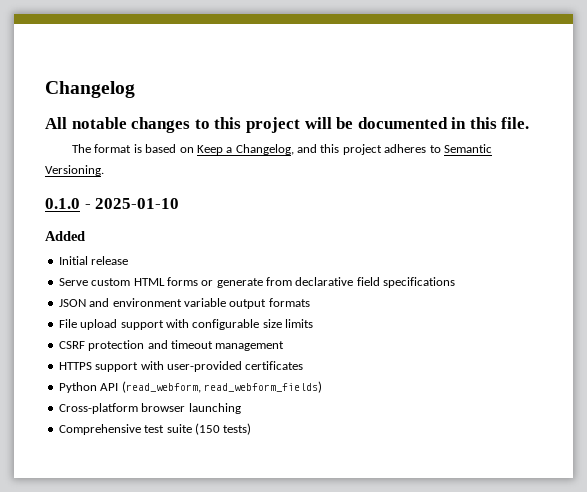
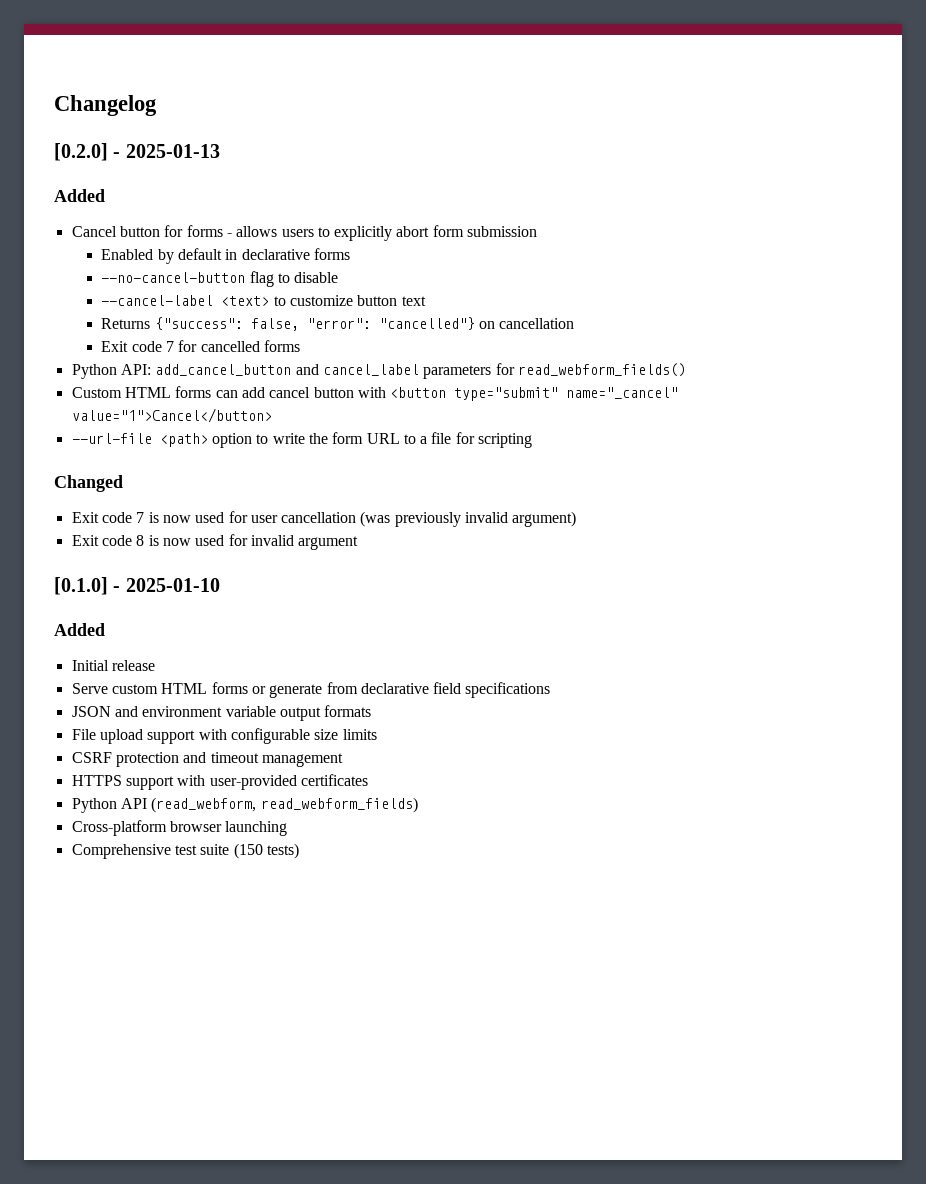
- All notable changes to this project will be documented in this file.
- The format is based on Keep a Changelog, and this project adheres to Semantic Versioning.
- 0.1.0 - 2025-01-10
+ [0.2.0] - 2025-01-13
+ Added
+ Cancel button for forms - allows users to explicitly abort form submission
+ Enabled by default in declarative forms
+ --no-cancel-button flag to disable
+ --cancel-label <text> to customize button text
+ Returns {"success": false, "error": "cancelled"} on cancellation
+ Exit code 7 for cancelled forms
+ Python API: add_cancel_button and cancel_label parameters for read_webform_fields()
+ Custom HTML forms can add cancel button with <button type="submit" name="_cancel" value="1">Cancel</button>
+ --url-file <path> option to write the form URL to a file for scripting
+ Changed
+ Exit code 7 is now used for user cancellation (was previously invalid argument)
+ Exit code 8 is now used for invalid argument
+ [0.1.0] - 2025-01-10

